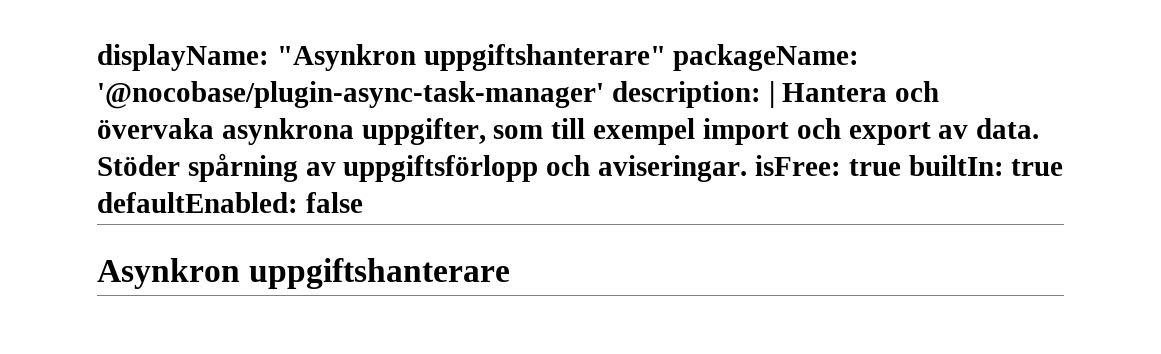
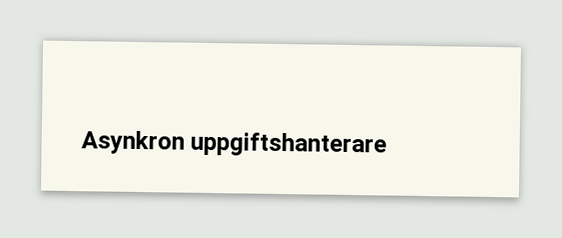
- displayName: "Asynkron uppgiftshanterare" packageName: '@nocobase/plugin-async-task-manager' description: | Hantera och övervaka asynkrona uppgifter, som till exempel import och export av data. Stöder spårning av uppgiftsförlopp och aviseringar. isFree: true builtIn: true defaultEnabled: false

